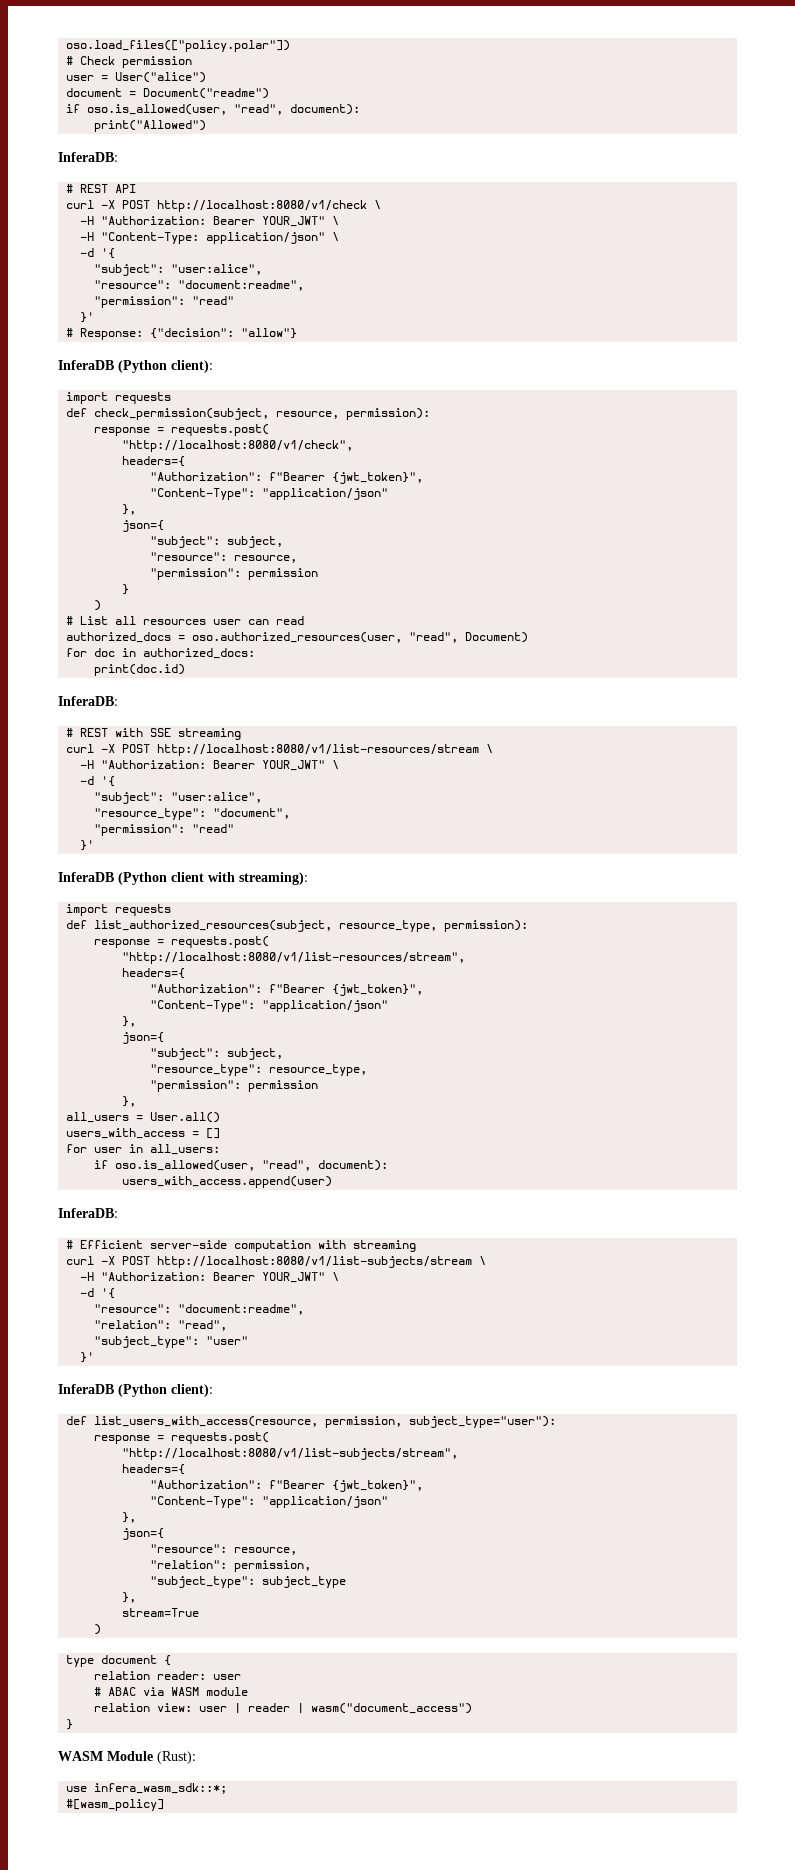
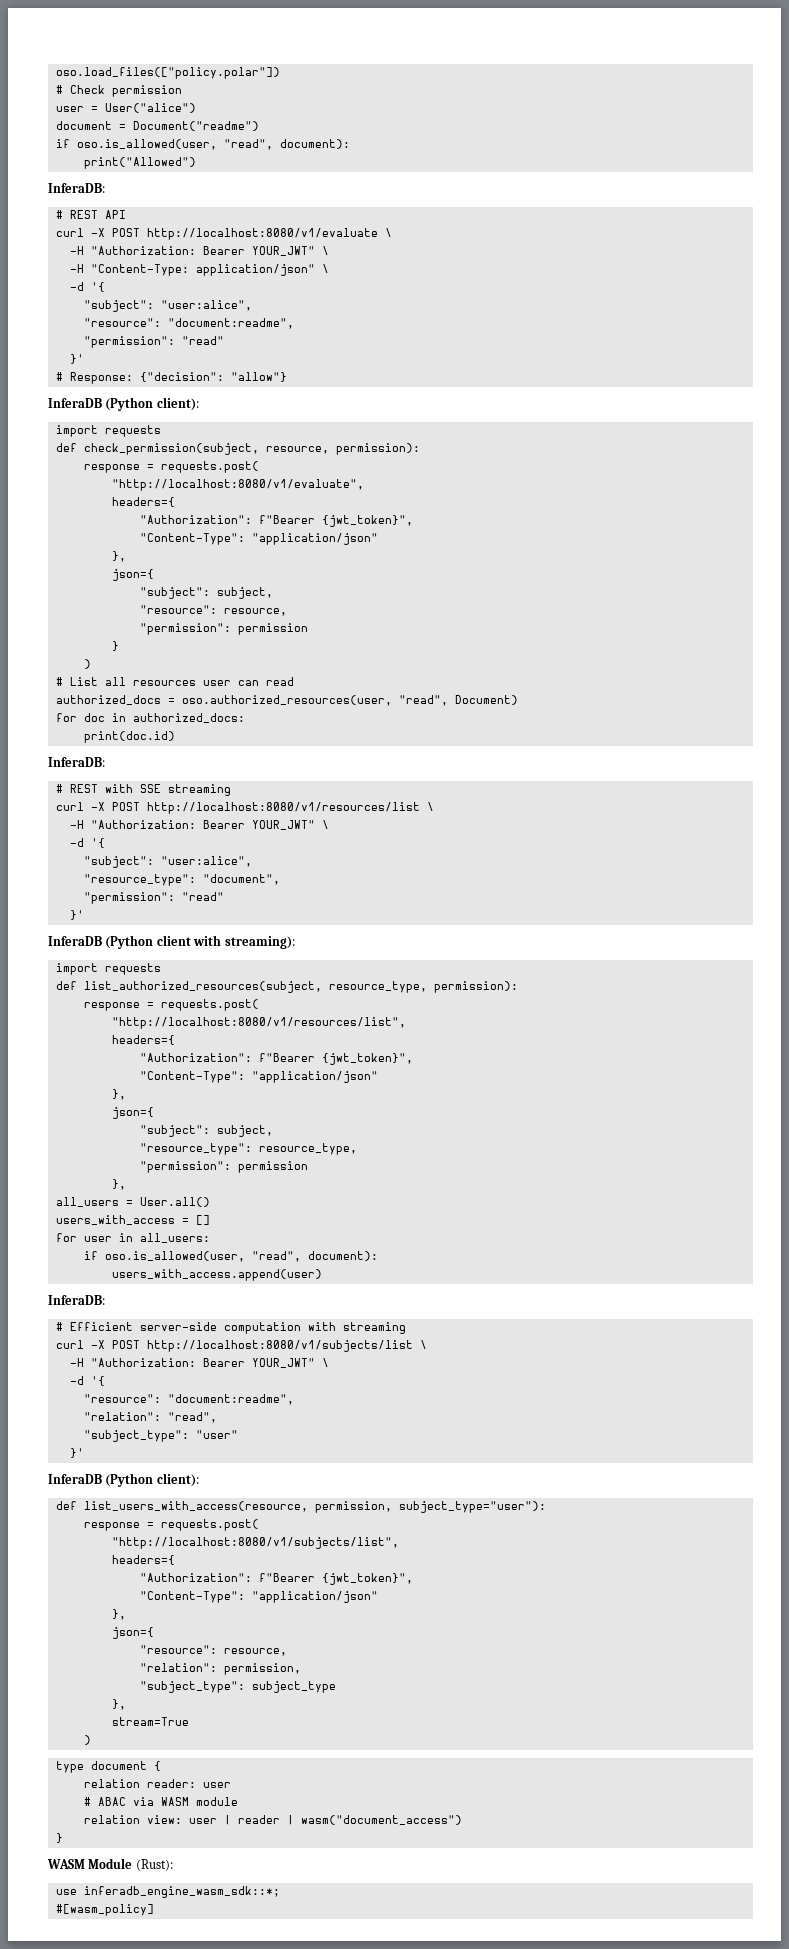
- curl -X POST http://localhost:8080/v1/check \
+ curl -X POST http://localhost:8080/v1/evaluate \
- "http://localhost:8080/v1/check",
+ "http://localhost:8080/v1/evaluate",
- curl -X POST http://localhost:8080/v1/list-resources/stream \
+ curl -X POST http://localhost:8080/v1/resources/list \
- "http://localhost:8080/v1/list-resources/stream",
+ "http://localhost:8080/v1/resources/list",
- curl -X POST http://localhost:8080/v1/list-subjects/stream \
+ curl -X POST http://localhost:8080/v1/subjects/list \
- "http://localhost:8080/v1/list-subjects/stream",
+ "http://localhost:8080/v1/subjects/list",
- use infera_wasm_sdk::*;
+ use inferadb_engine_wasm_sdk::*;

